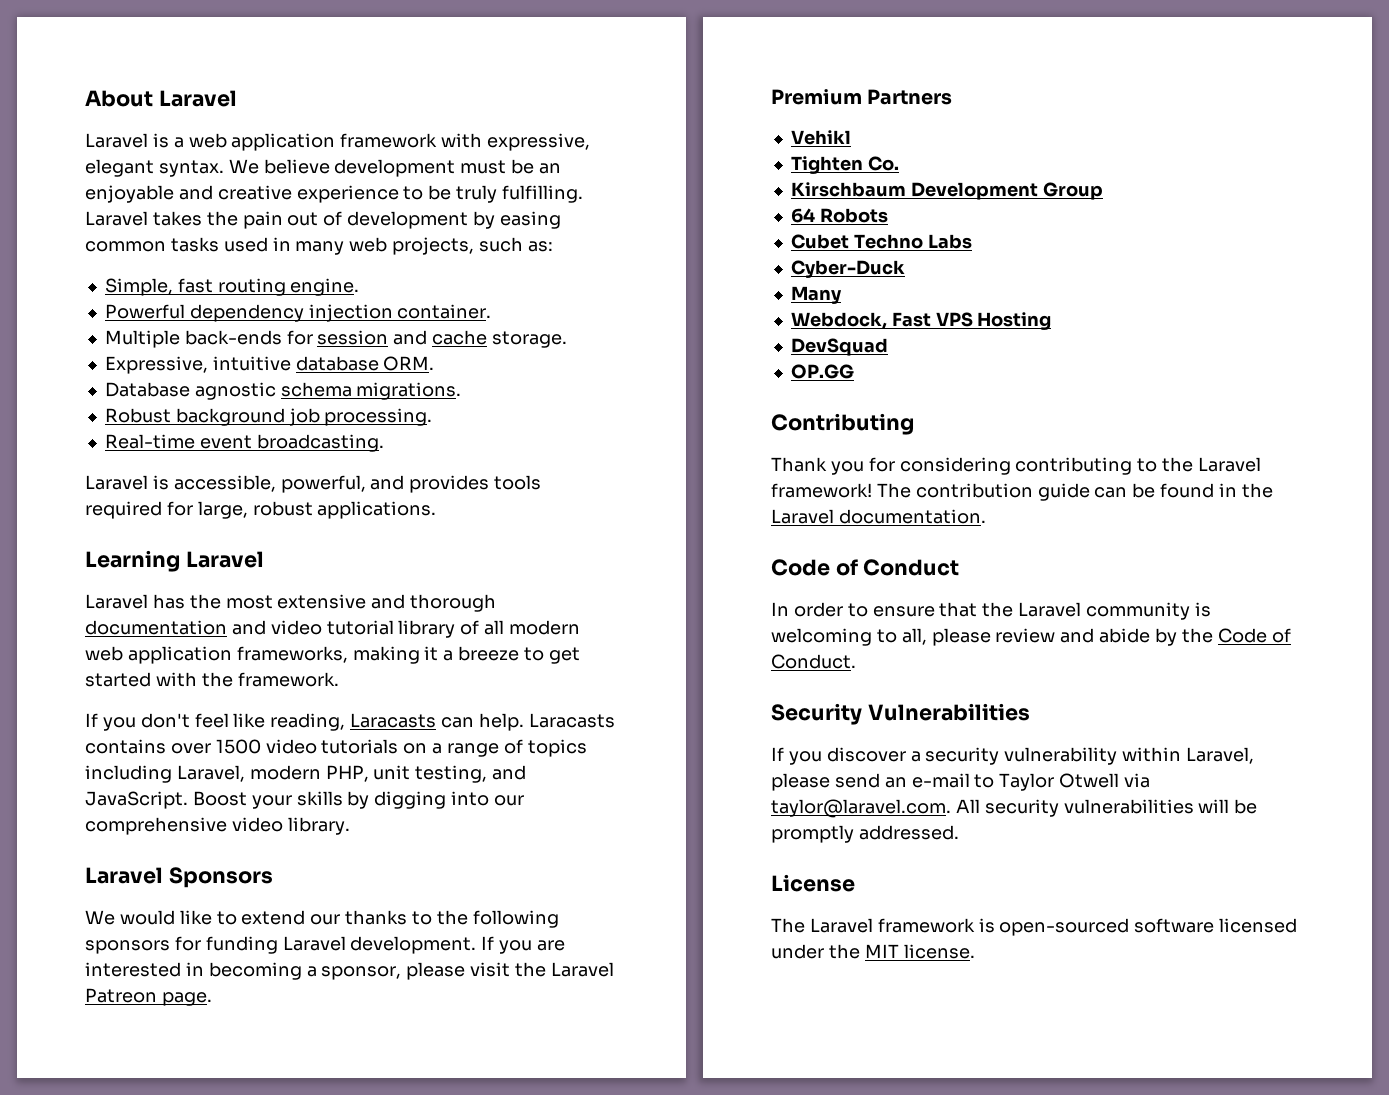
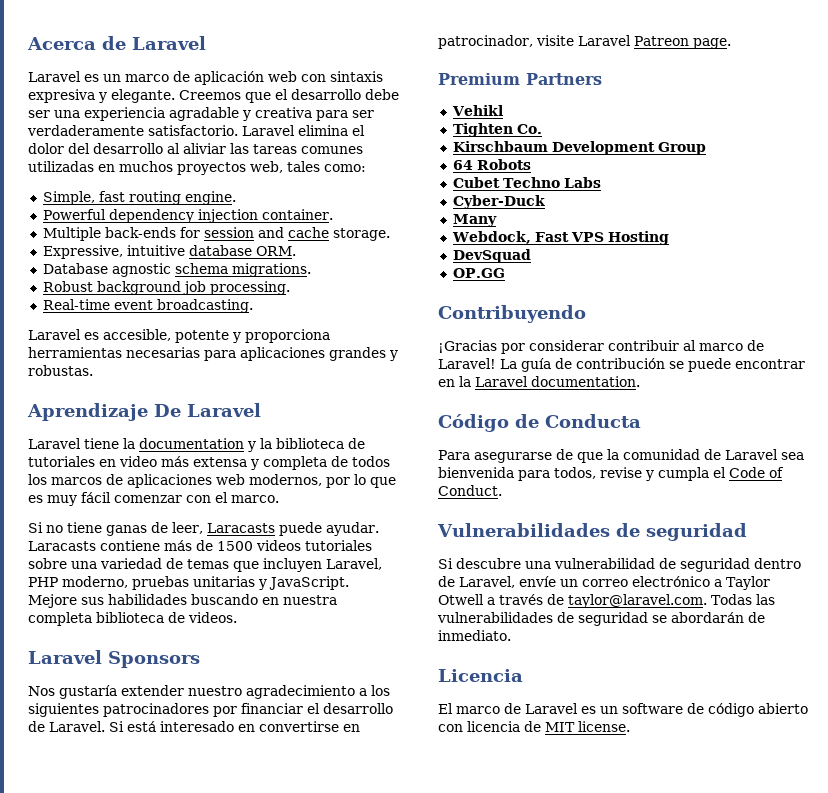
- About Laravel
- Laravel is a web application framework with expressive, elegant syntax. We believe development must be an enjoyable and creative experience to be truly fulfilling. Laravel takes the pain out of development by easing common tasks used in many web projects, such as:
+ Acerca de Laravel
+ Laravel es un marco de aplicación web con sintaxis expresiva y elegante. Creemos que el desarrollo debe ser una experiencia agradable y creativa para ser verdaderamente satisfactorio. Laravel elimina el dolor del desarrollo al aliviar las tareas comunes utilizadas en muchos proyectos web, tales como:
- Laravel is accessible, powerful, and provides tools required for large, robust applications.
- Learning Laravel
- Laravel has the most extensive and thorough documentation and video tutorial library of all modern web application frameworks, making it a breeze to get started with the framework.
- If you don't feel like reading, Laracasts can help. Laracasts contains over 1500 video tutorials on a range of topics including Laravel, modern PHP, unit testing, and JavaScript. Boost your skills by digging into our comprehensive video library.
+ Laravel es accesible, potente y proporciona herramientas necesarias para aplicaciones grandes y robustas.
+ Aprendizaje De Laravel
+ Laravel tiene la documentation y la biblioteca de tutoriales en video más extensa y completa de todos los marcos de aplicaciones web modernos, por lo que es muy fácil comenzar con el marco.
+ Si no tiene ganas de leer, Laracasts puede ayudar. Laracasts contiene más de 1500 videos tutoriales sobre una variedad de temas que incluyen Laravel, PHP moderno, pruebas unitarias y JavaScript. Mejore sus habilidades buscando en nuestra completa biblioteca de videos.
  Laravel Sponsors
- We would like to extend our thanks to the following sponsors for funding Laravel development. If you are interested in becoming a sponsor, please visit the Laravel Patreon page.
+ Nos gustaría extender nuestro agradecimiento a los siguientes patrocinadores por financiar el desarrollo de Laravel. Si está interesado en convertirse en patrocinador, visite Laravel Patreon page.
- Contributing
- Thank you for considering contributing to the Laravel framework! The contribution guide can be found in the Laravel documentation.
- Code of Conduct
- In order to ensure that the Laravel community is welcoming to all, please review and abide by the Code of Conduct.
- Security Vulnerabilities
- If you discover a security vulnerability within Laravel, please send an e-mail to Taylor Otwell via taylor@laravel.com. All security vulnerabilities will be promptly addressed.
- License
- The Laravel framework is open-sourced software licensed under the MIT license.
+ Contribuyendo
+ ¡Gracias por considerar contribuir al marco de Laravel! La guía de contribución se puede encontrar en la Laravel documentation.
+ Código de Conducta
+ Para asegurarse de que la comunidad de Laravel sea bienvenida para todos, revise y cumpla el Code of Conduct.
+ Vulnerabilidades de seguridad
+ Si descubre una vulnerabilidad de seguridad dentro de Laravel, envíe un correo electrónico a Taylor Otwell a través de taylor@laravel.com. Todas las vulnerabilidades de seguridad se abordarán de inmediato.
+ Licencia
+ El marco de Laravel es un software de código abierto con licencia de MIT license.

